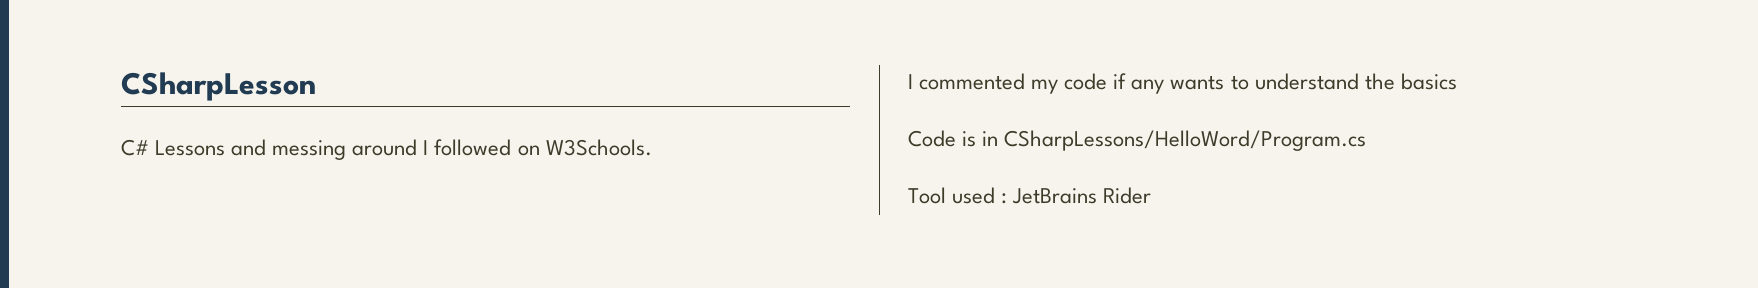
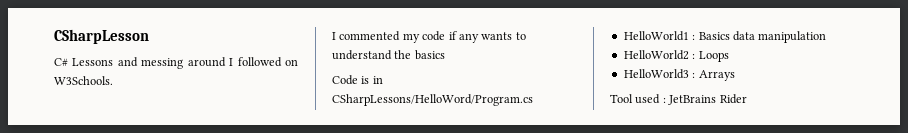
+ HelloWorld1 : Basics data manipulation
+ HelloWorld2 : Loops
+ HelloWorld3 : Arrays

